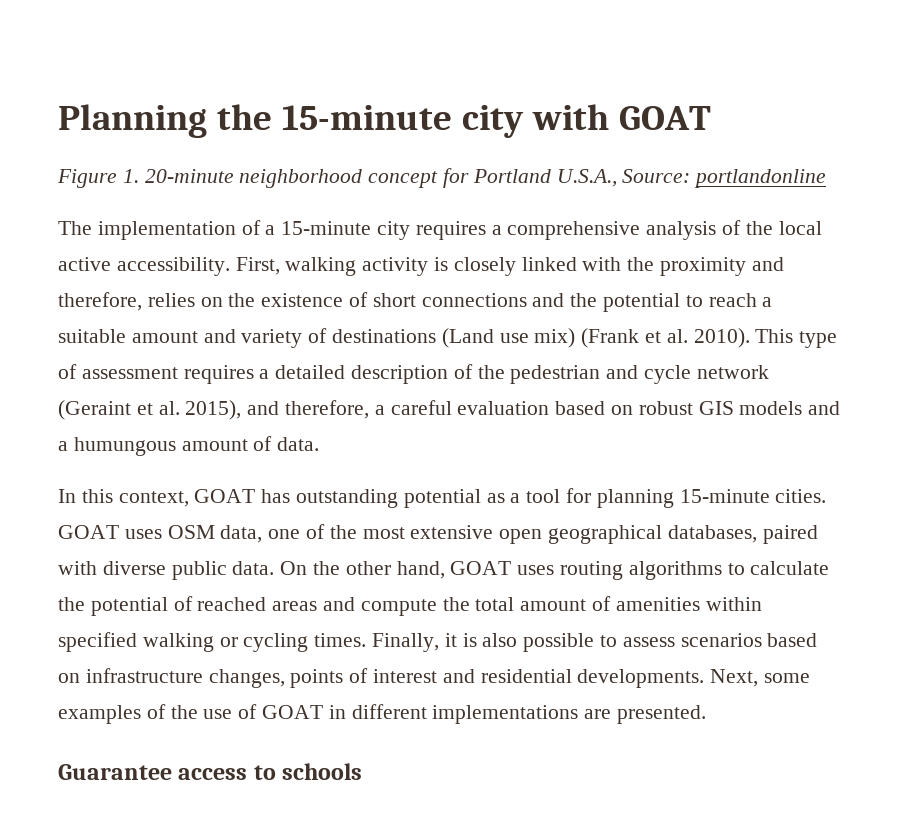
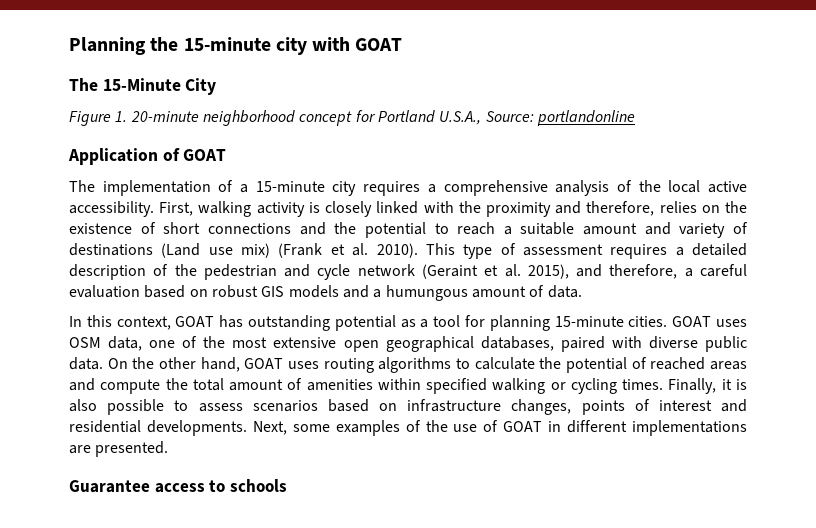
+ The 15-Minute City
+ Application of GOAT

